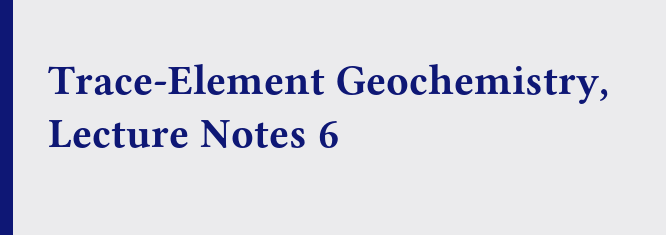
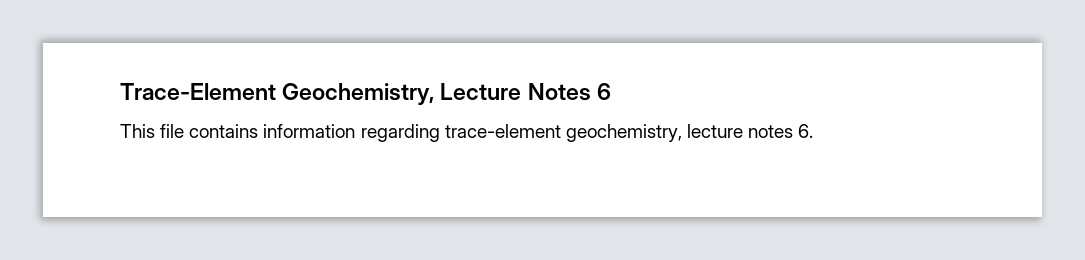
+ This file contains information regarding trace-element geochemistry, lecture notes 6.

